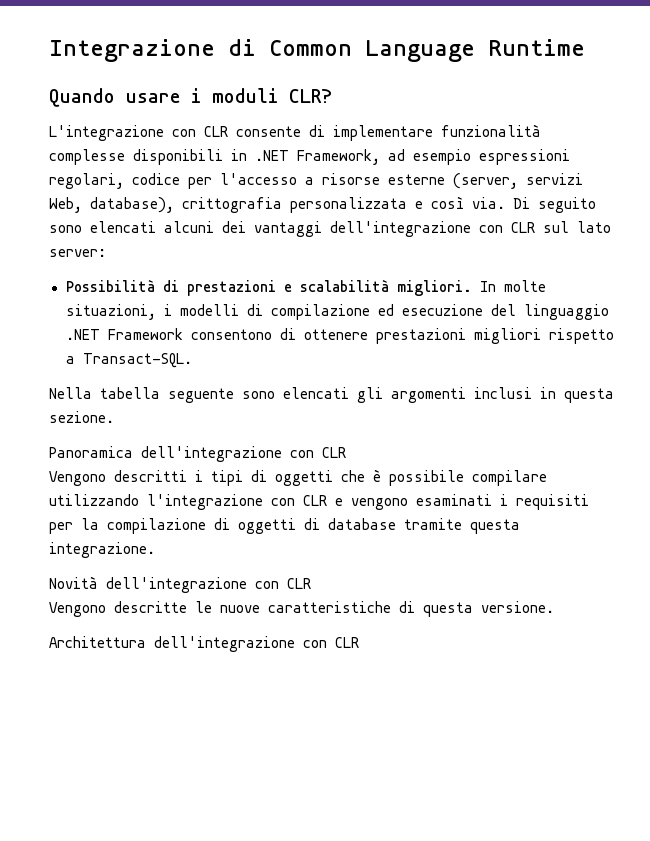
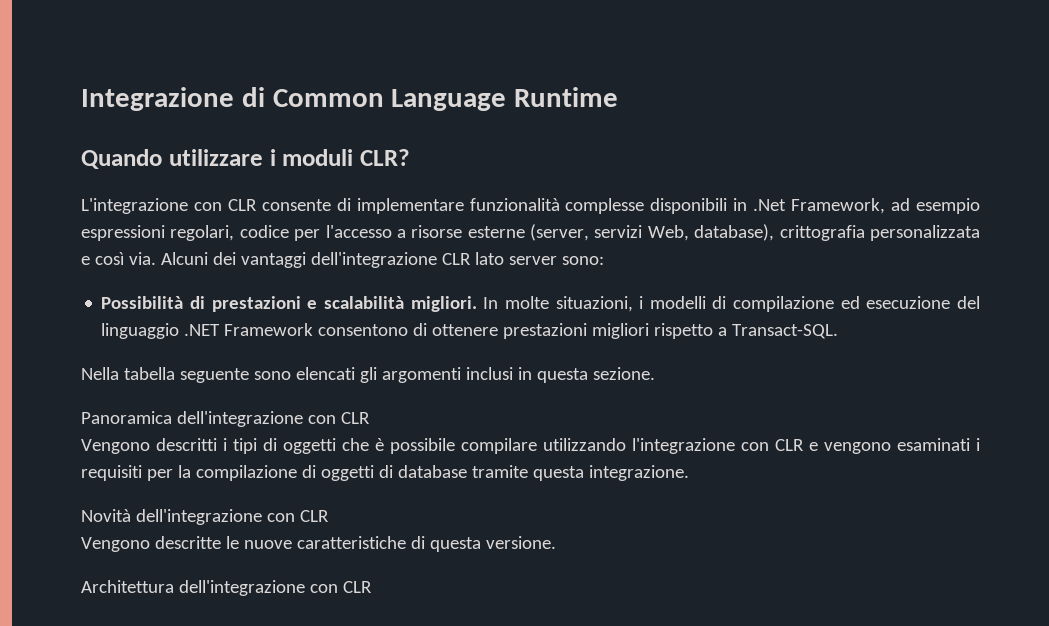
- Quando usare i moduli CLR?
+ Quando utilizzare i moduli CLR?
- L'integrazione con CLR consente di implementare funzionalità complesse disponibili in .NET Framework, ad esempio espressioni regolari, codice per l'accesso a risorse esterne (server, servizi Web, database), crittografia personalizzata e così via.
+ L'integrazione con CLR consente di implementare funzionalità complesse disponibili in .Net Framework, ad esempio espressioni regolari, codice per l'accesso a risorse esterne (server, servizi Web, database), crittografia personalizzata e così via.
- Di seguito sono elencati alcuni dei vantaggi dell'integrazione con CLR sul lato server:
+ Alcuni dei vantaggi dell'integrazione CLR lato server sono:

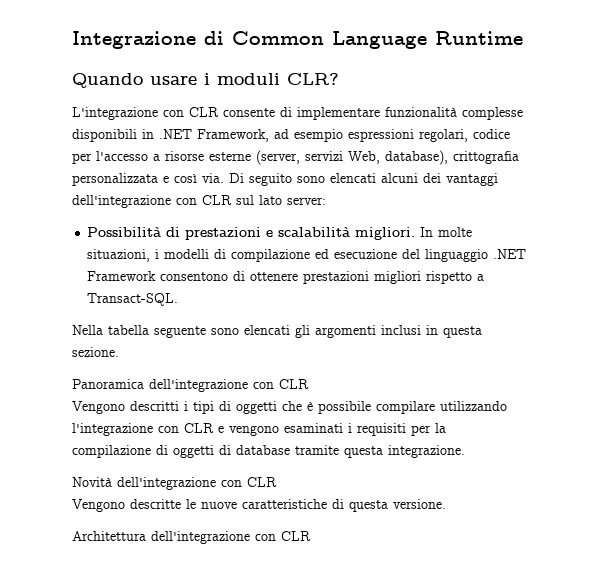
- Quando utilizzare i moduli CLR?
+ Quando usare i moduli CLR?
- L'integrazione con CLR consente di implementare funzionalità complesse disponibili in .Net Framework, ad esempio espressioni regolari, codice per l'accesso a risorse esterne (server, servizi Web, database), crittografia personalizzata e così via.
+ L'integrazione con CLR consente di implementare funzionalità complesse disponibili in .NET Framework, ad esempio espressioni regolari, codice per l'accesso a risorse esterne (server, servizi Web, database), crittografia personalizzata e così via.
- Alcuni dei vantaggi dell'integrazione CLR lato server sono:
+ Di seguito sono elencati alcuni dei vantaggi dell'integrazione con CLR sul lato server:

